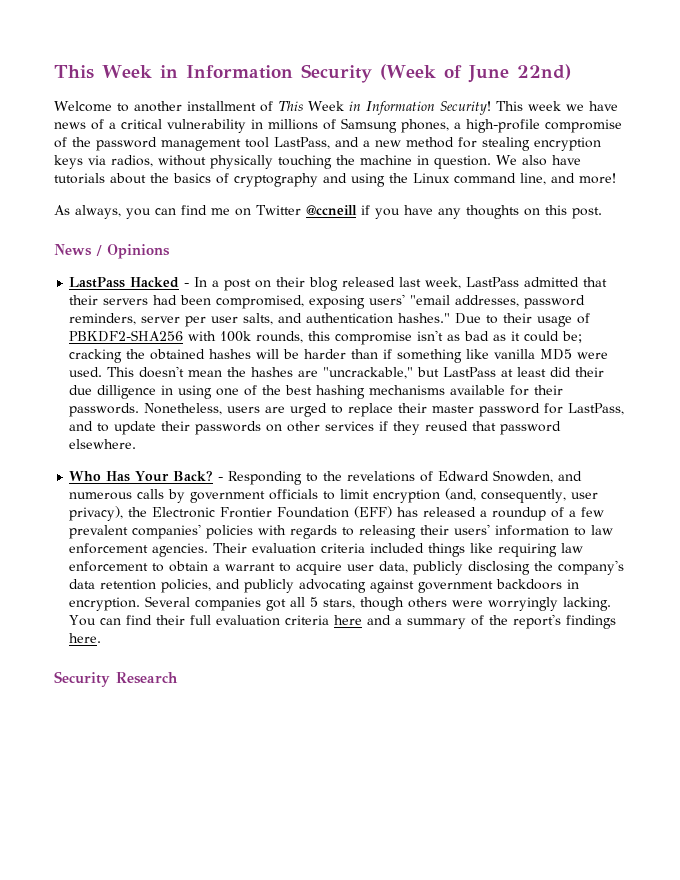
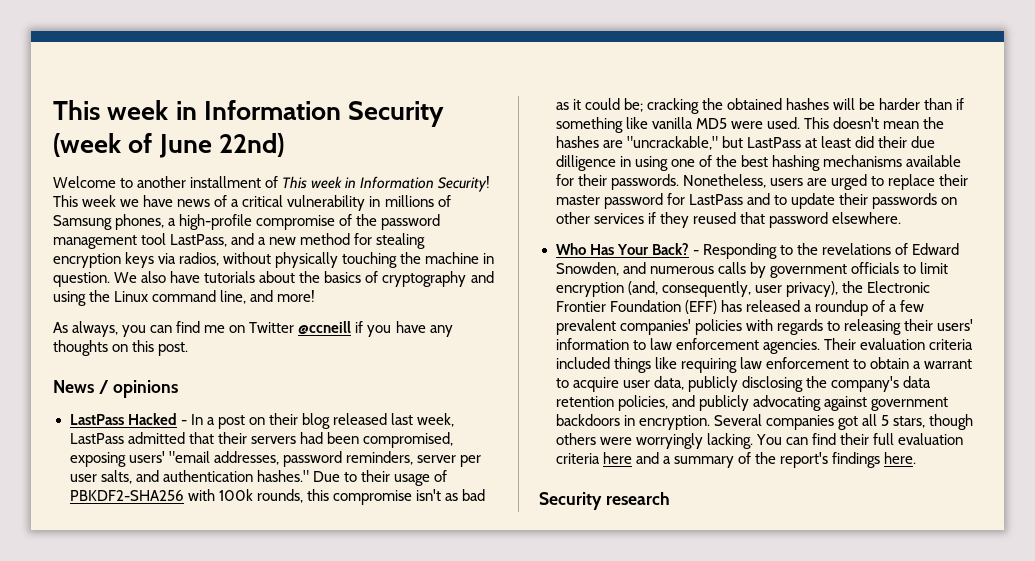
- This Week in Information Security (Week of June 22nd)
+ This week in Information Security (week of June 22nd)
- Welcome to another installment of This Week in Information Security!
+ Welcome to another installment of This week in Information Security!
- News / Opinions
+ News / opinions
- Nonetheless, users are urged to replace their master password for LastPass, and to update their passwords on other services if they reused that password elsewhere.
+ Nonetheless, users are urged to replace their master password for LastPass and to update their passwords on other services if they reused that password elsewhere.
- Security Research
+ Security research

